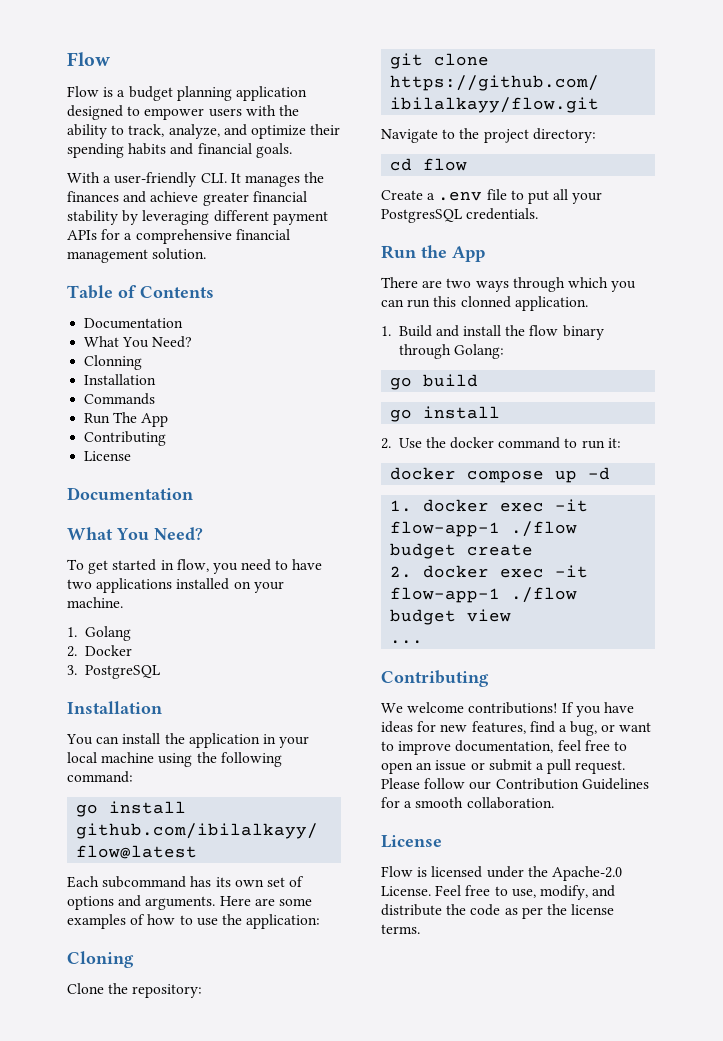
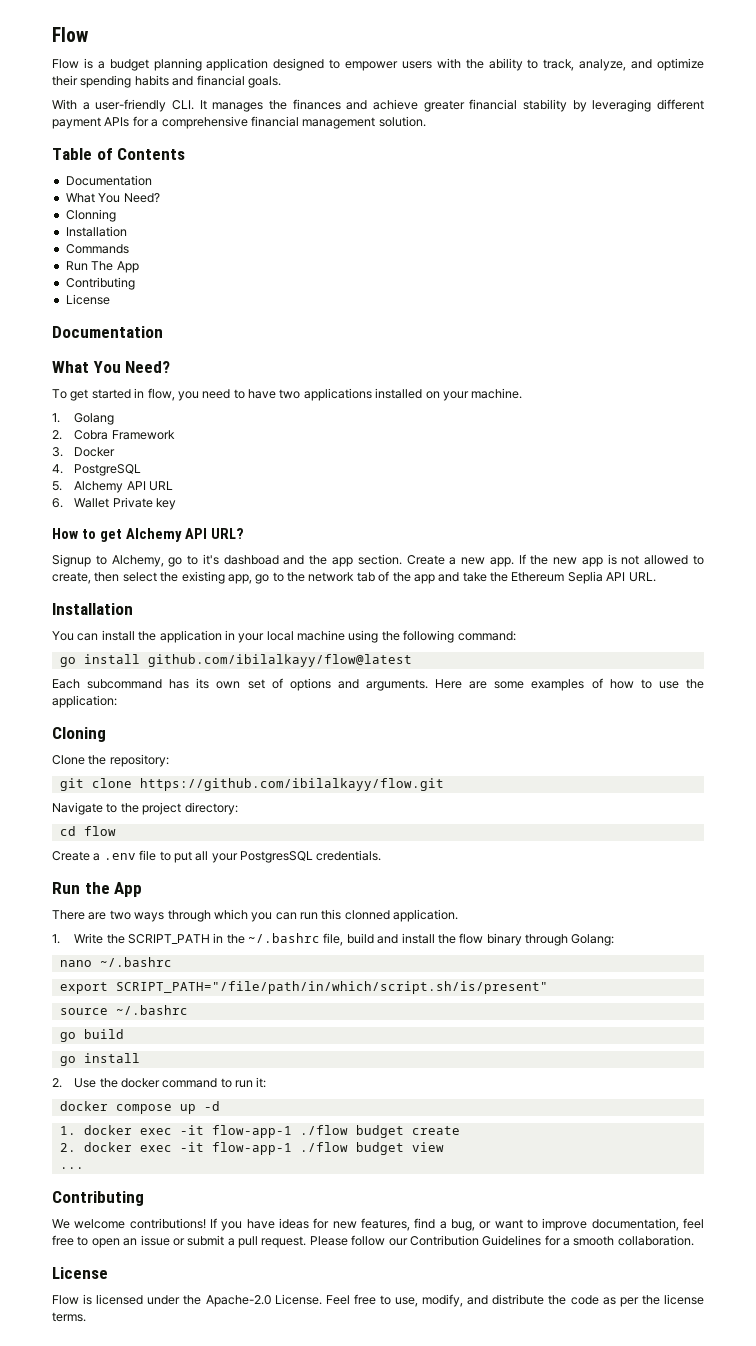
- 2. Docker
+ 2. Cobra Framework
+ 3. Docker
- 3. PostgreSQL
+ 4. PostgreSQL
+ 5. Alchemy API URL
+ 6. Wallet Private key
+ How to get Alchemy API URL?
+ Signup to Alchemy, go to it's dashboad and the app section. Create a new app. If the new app is not allowed to create, then select the existing app, go to the network tab of the app and take the Ethereum Seplia API URL.
- 1. Build and install the flow binary through Golang:
+ 1. Write the SCRIPT_PATH in the ~/.bashrc file, build and install the flow binary through Golang:
+ nano ~/.bashrc
+ export SCRIPT_PATH="/file/path/in/which/script.sh/is/present"
+ source ~/.bashrc

